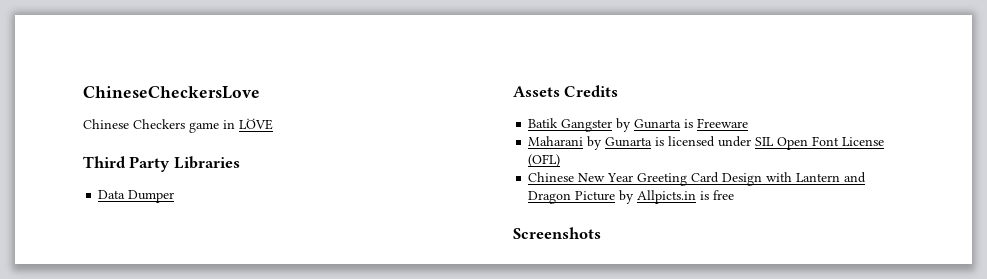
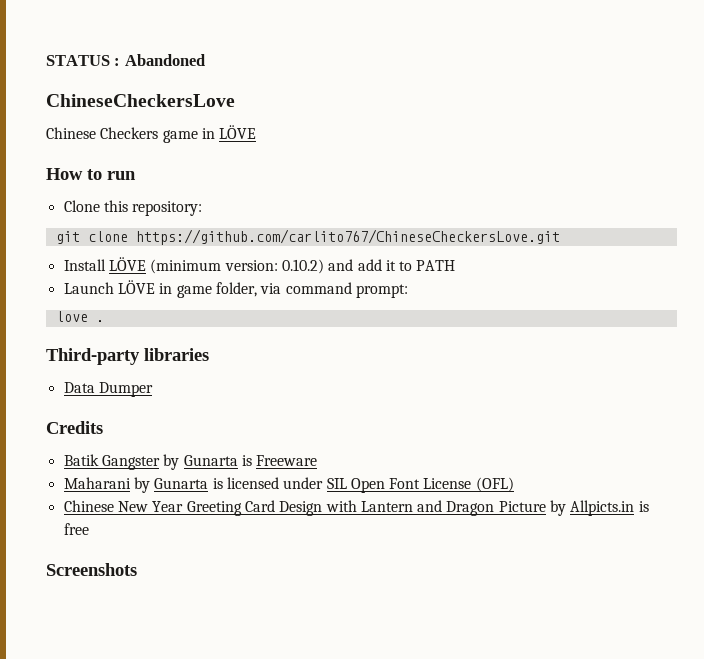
+ STATUS : Abandoned
- Third Party Libraries
+ How to run
+ Clone this repository:
+ git clone https://github.com/carlito767/ChineseCheckersLove.git
+ Install LÖVE (minimum version: 0.10.2) and add it to PATH
+ Launch LÖVE in game folder, via command prompt:
+ love .
+ Third-party libraries
- Assets Credits
+ Credits

